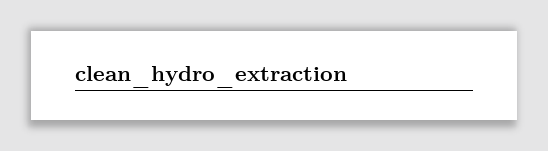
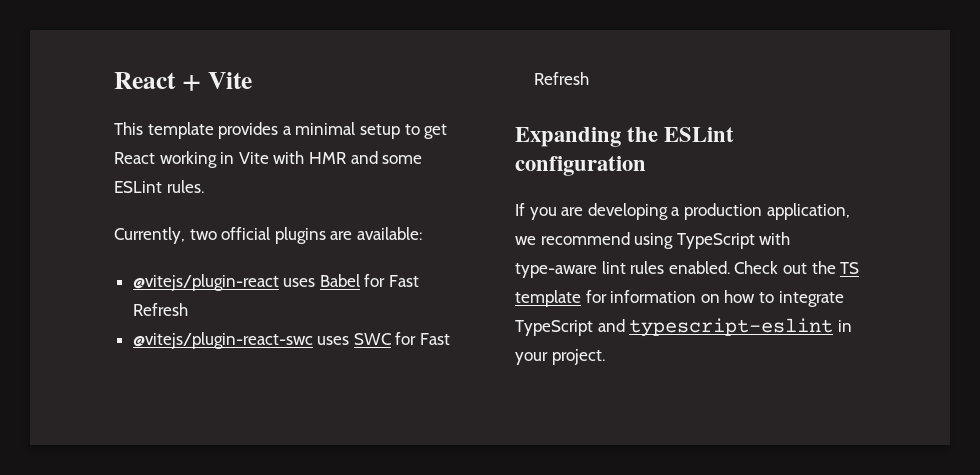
- clean_hydro_extraction
+ React + Vite
+ This template provides a minimal setup to get React working in Vite with HMR and some ESLint rules.
+ Currently, two official plugins are available:
+ @vitejs/plugin-react uses Babel for Fast Refresh
+ @vitejs/plugin-react-swc uses SWC for Fast Refresh
+ Expanding the ESLint configuration
+ If you are developing a production application, we recommend using TypeScript with type-aware lint rules enabled. Check out the TS template for information on how to integrate TypeScript and typescript-eslint in your project.

